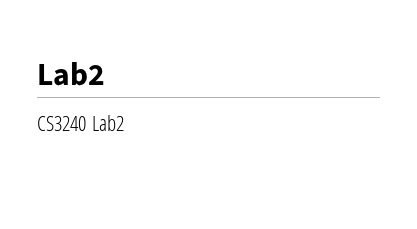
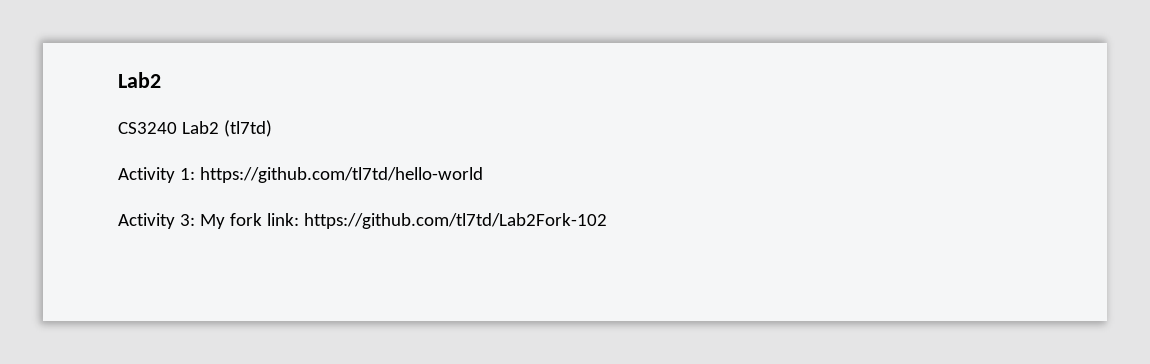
- CS3240 Lab2
+ CS3240 Lab2 (tl7td)
+ Activity 1: https://github.com/tl7td/hello-world
+ Activity 3: My fork link: https://github.com/tl7td/Lab2Fork-102

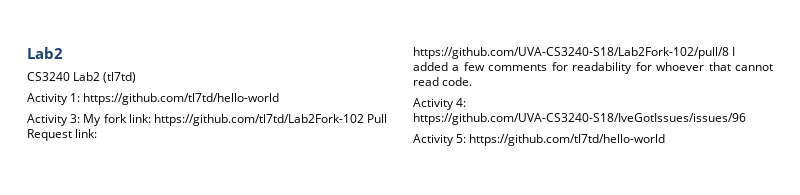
- Activity 3: My fork link: https://github.com/tl7td/Lab2Fork-102
+ Activity 3: My fork link: https://github.com/tl7td/Lab2Fork-102 Pull Request link: https://github.com/UVA-CS3240-S18/Lab2Fork-102/pull/8 I added a few comments for readability for whoever that cannot read code.
+ Activity 4: https://github.com/UVA-CS3240-S18/IveGotIssues/issues/96
+ Activity 5: https://github.com/tl7td/hello-world

